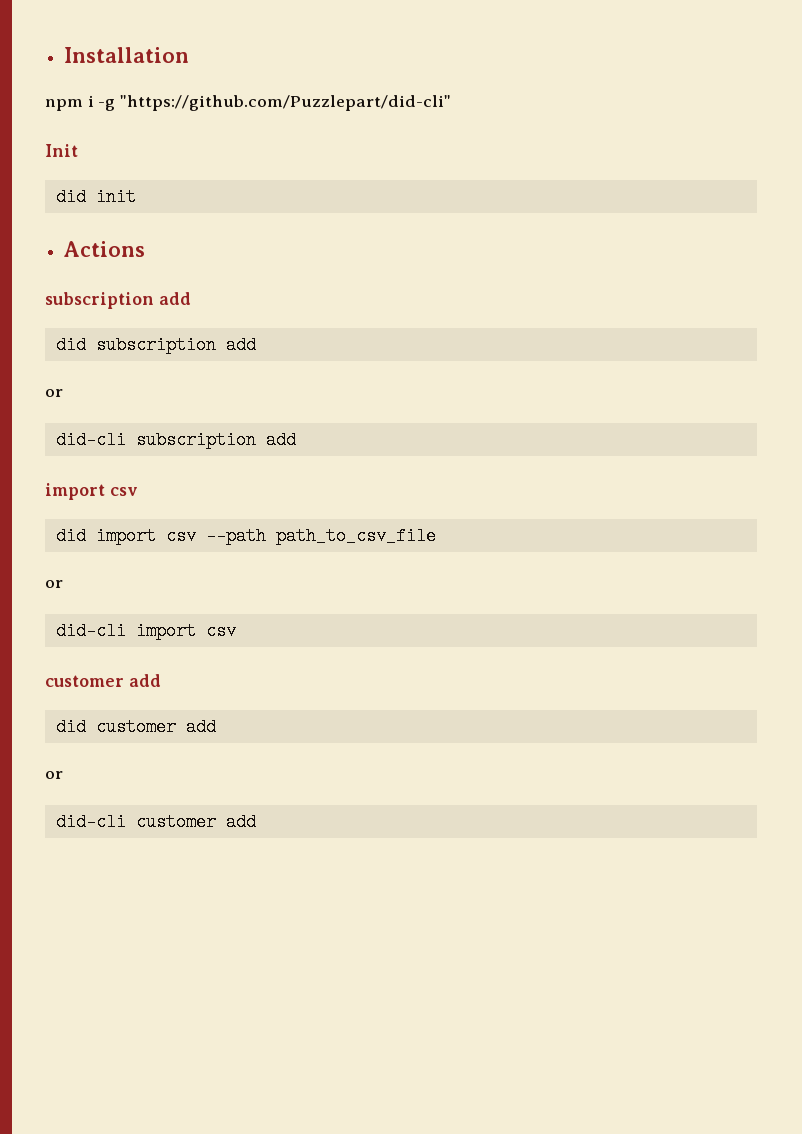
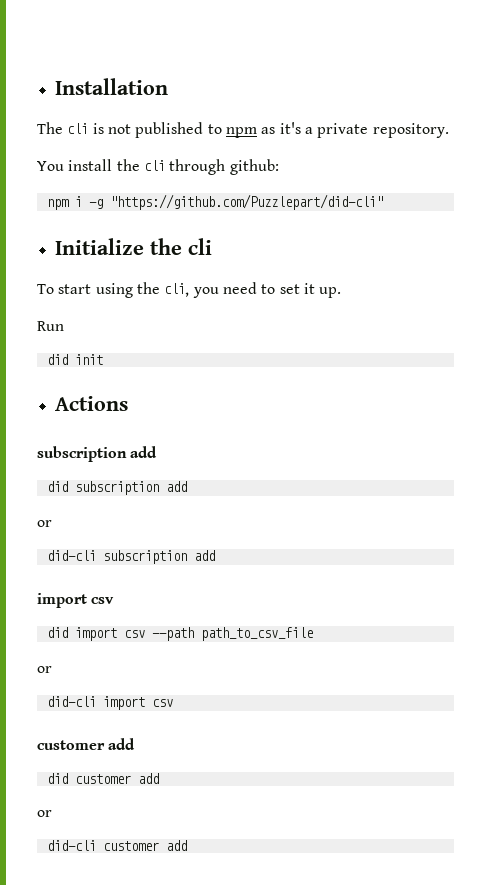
+ The cli is not published to npm as it's a private repository.
+ You install the cli through github:
  npm i -g "https://github.com/Puzzlepart/did-cli"
- Init
+ Initialize the cli
+ To start using the cli, you need to set it up.
+ Run

